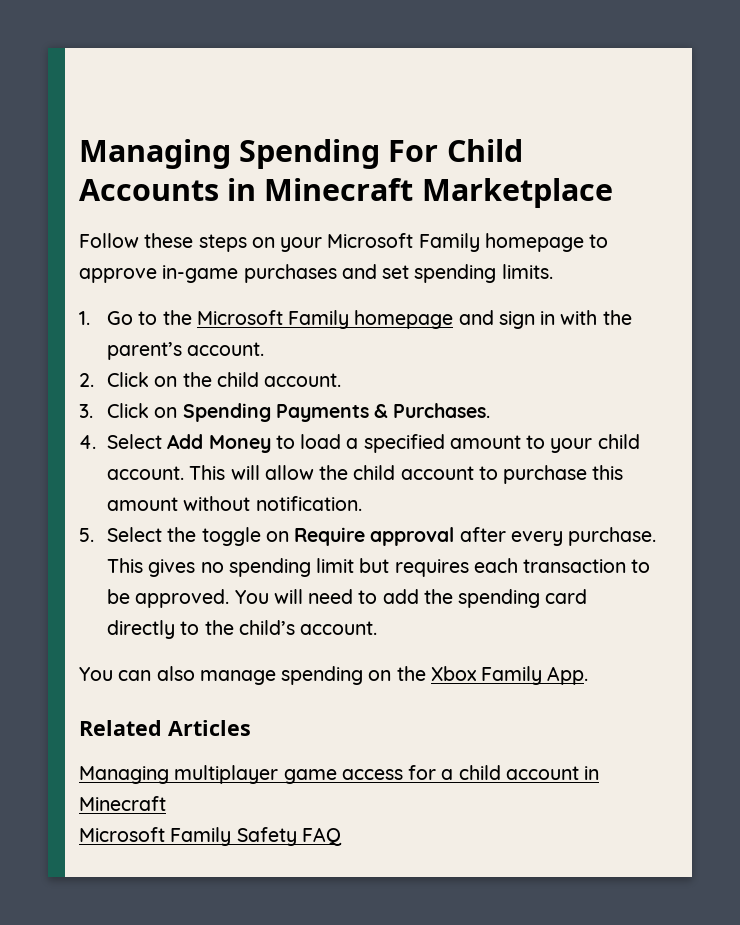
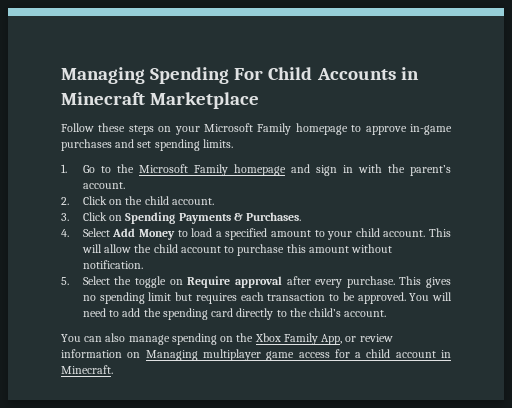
- You can also manage spending on the Xbox Family App.
- Related Articles
- Managing multiplayer game access for a child account in Minecraft
- Microsoft Family Safety FAQ
+ You can also manage spending on the Xbox Family App, or review information on Managing multiplayer game access for a child account in Minecraft.

